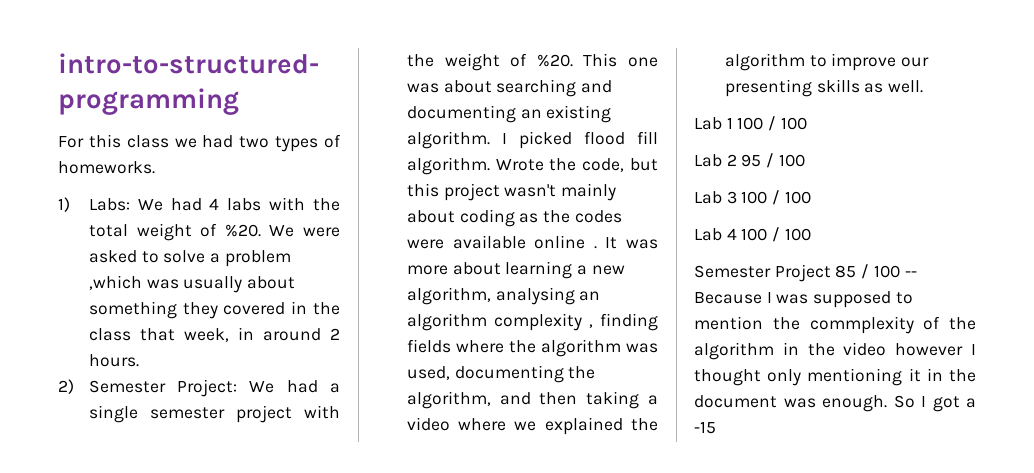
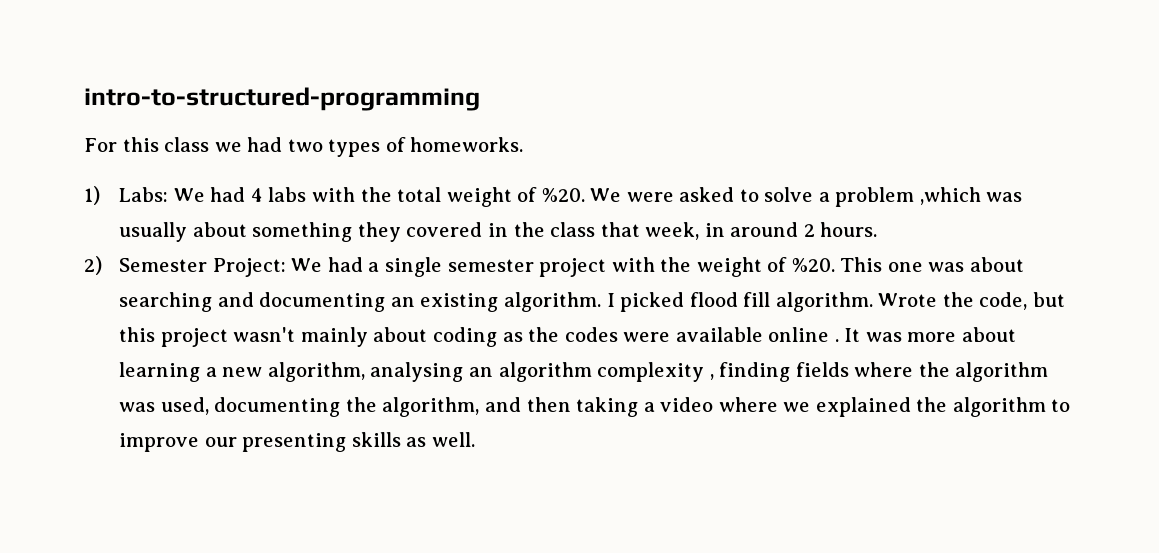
- Lab 1 100 / 100
- Lab 2 95 / 100
- Lab 3 100 / 100
- Lab 4 100 / 100
- Semester Project 85 / 100 -- Because I was supposed to mention the commplexity of the algorithm in the video however I thought only mentioning it in the document was enough. So I got a -15

